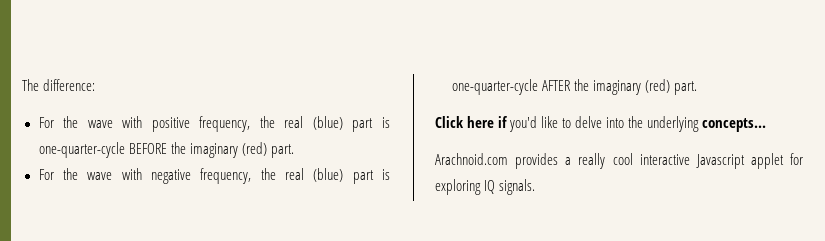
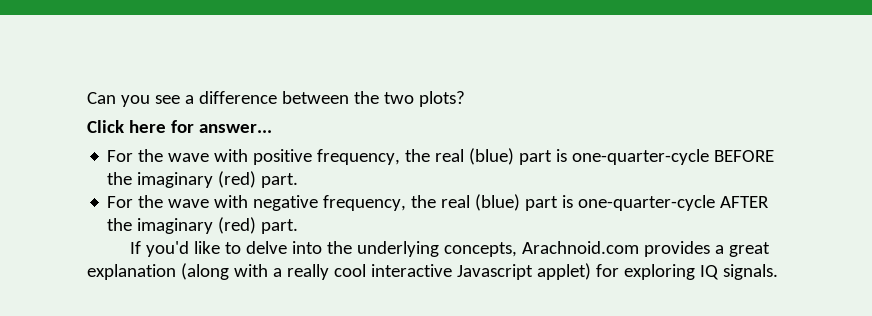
- The difference:
+ Can you see a difference between the two plots?
+ Click here for answer...
- Click here if you'd like to delve into the underlying concepts...
- Arachnoid.com provides a really cool interactive Javascript applet for exploring IQ signals.
+ If you'd like to delve into the underlying concepts, Arachnoid.com provides a great explanation (along with a really cool interactive Javascript applet) for exploring IQ signals.

